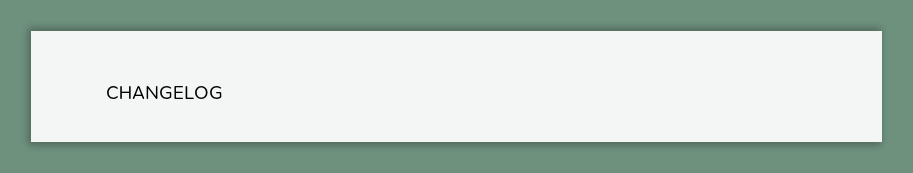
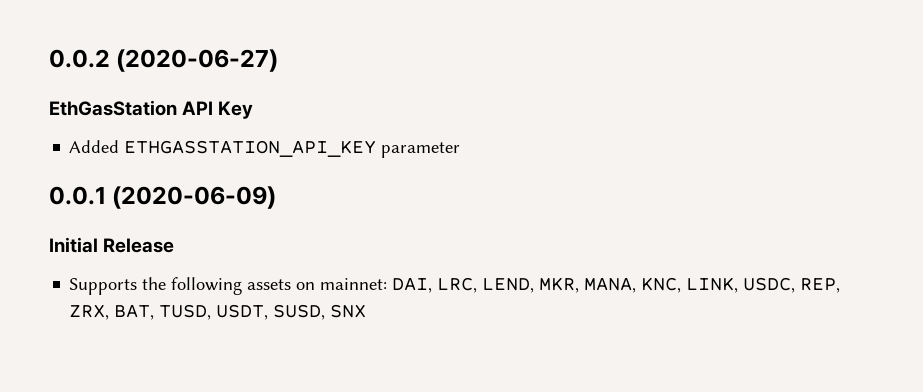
- CHANGELOG
+ 0.0.2 (2020-06-27)
+ EthGasStation API Key
+ Added ETHGASSTATION_API_KEY parameter
+ 0.0.1 (2020-06-09)
+ Initial Release
+ Supports the following assets on mainnet: DAI, LRC, LEND, MKR, MANA, KNC, LINK, USDC, REP, ZRX, BAT, TUSD, USDT, SUSD, SNX

